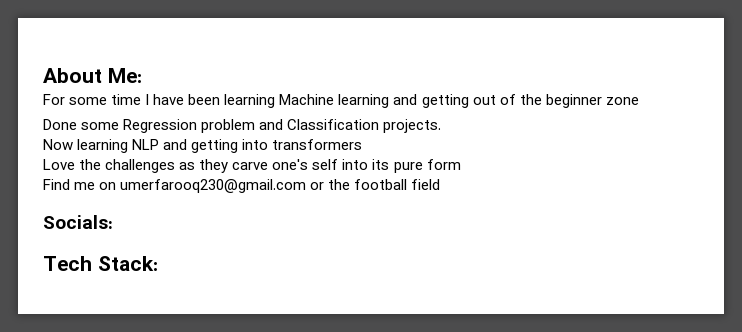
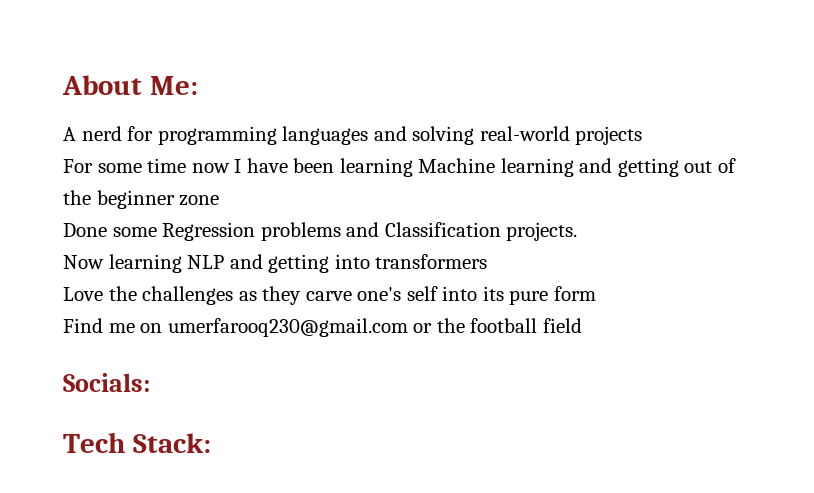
+ A nerd for programming languages and solving real-world projects
- For some time I have been learning Machine learning and getting out of the beginner zone
+ For some time now I have been learning Machine learning and getting out of the beginner zone
- Done some Regression problem and Classification projects.
+ Done some Regression problems and Classification projects.

